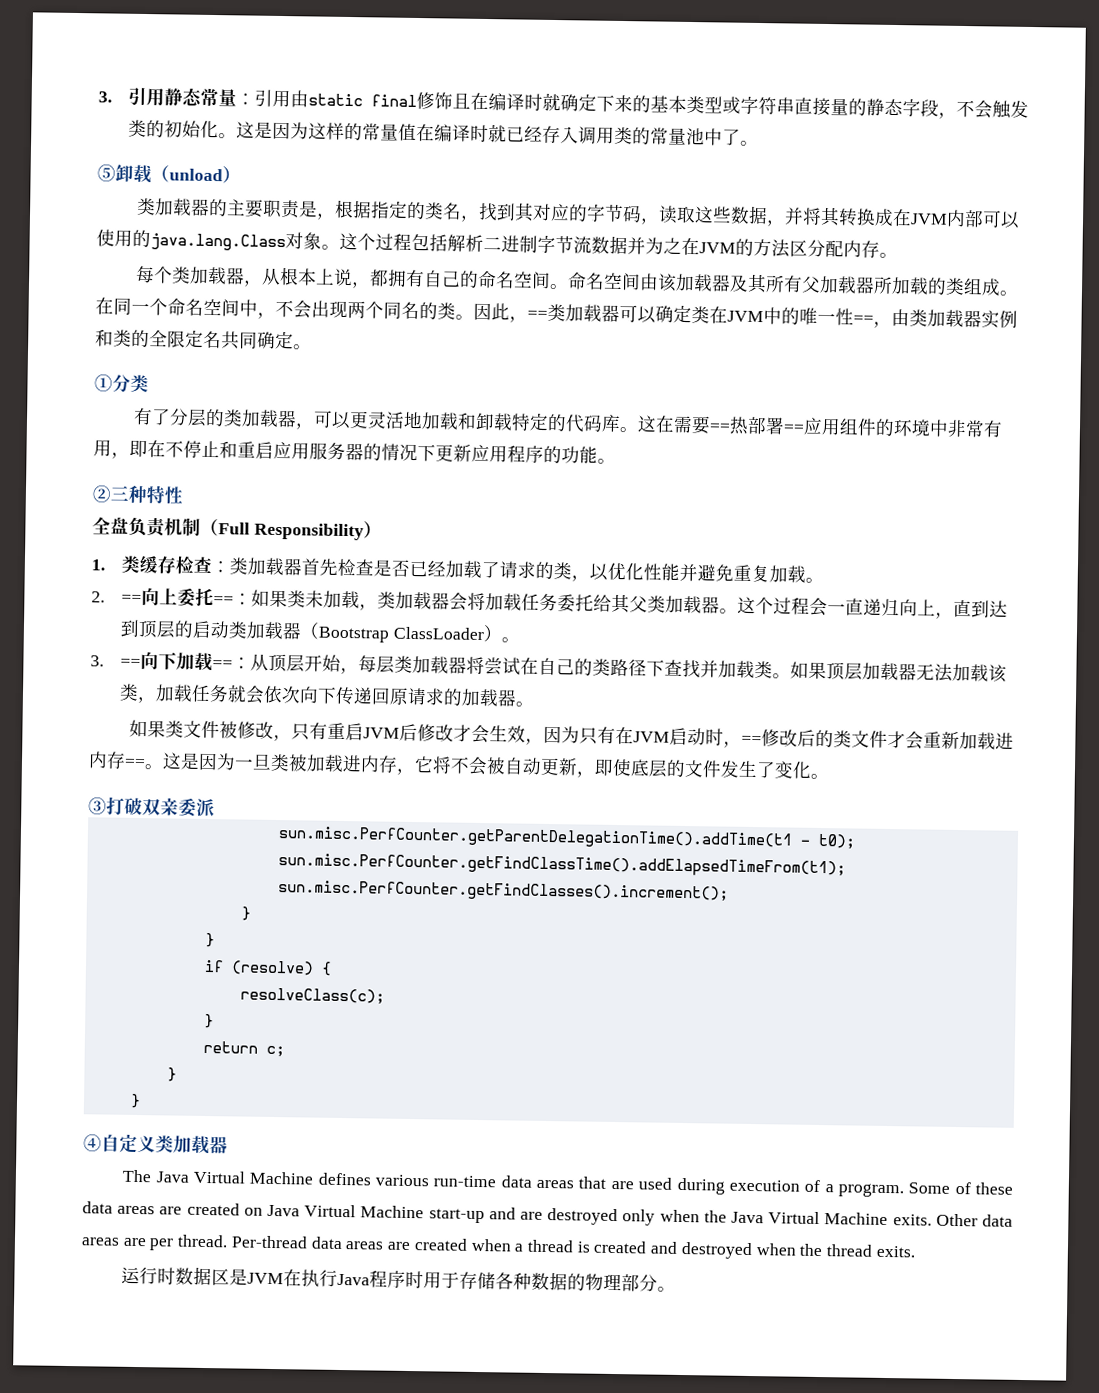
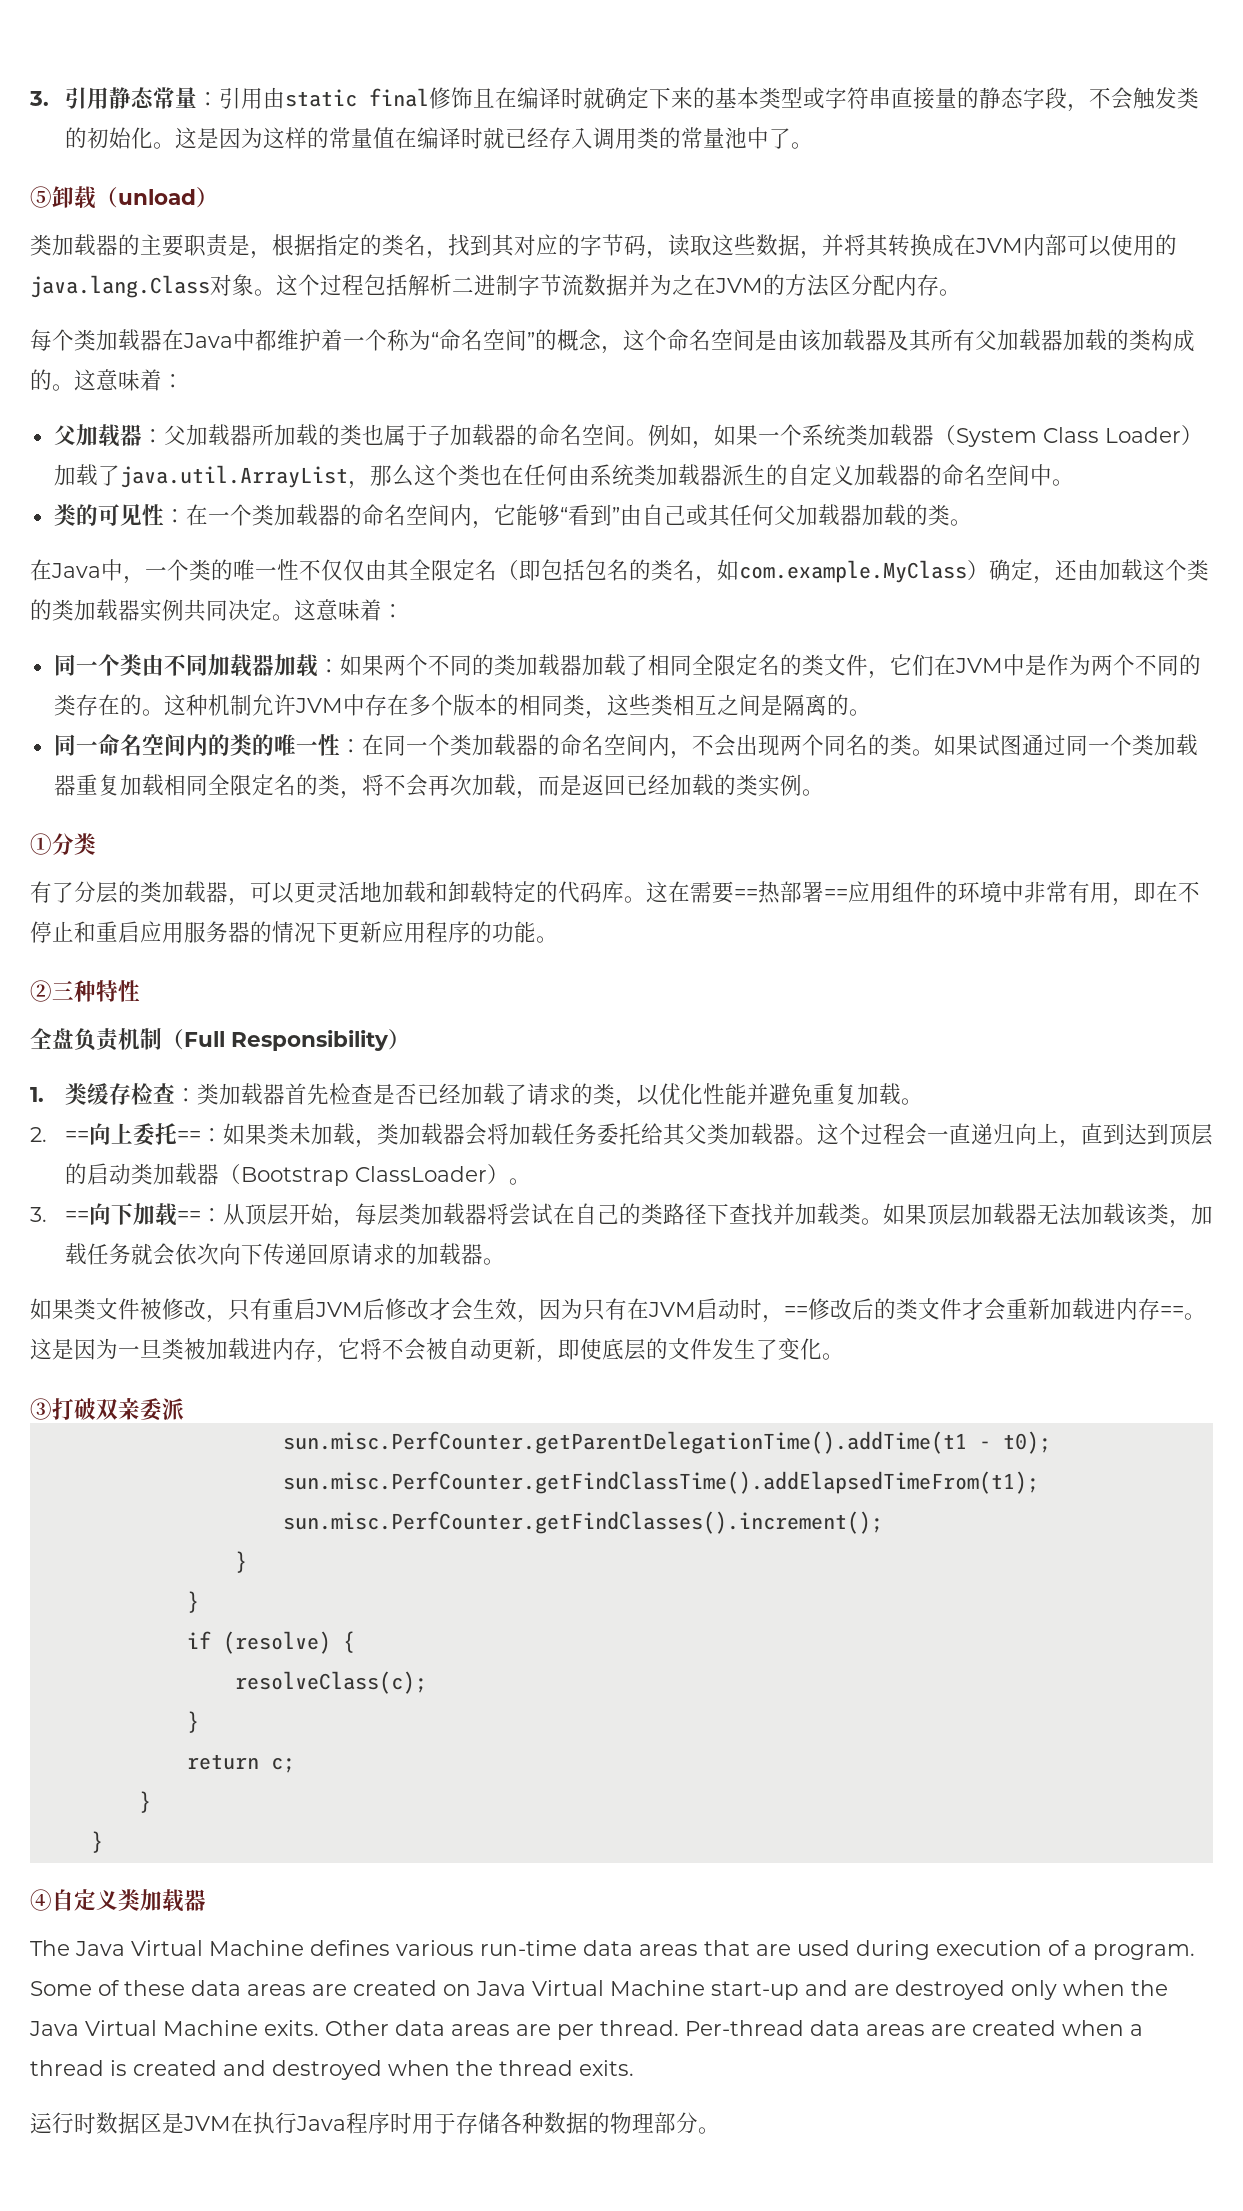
- 每个类加载器，从根本上说，都拥有自己的命名空间。命名空间由该加载器及其所有父加载器所加载的类组成。在同一个命名空间中，不会出现两个同名的类。
+ 每个类加载器在Java中都维护着一个称为“命名空间”的概念，这个命名空间是由该加载器及其所有父加载器加载的类构成的。这意味着：
+ 父加载器：父加载器所加载的类也属于子加载器的命名空间。例如，如果一个系统类加载器（System Class Loader）加载了java.util.ArrayList，那么这个类也在任何由系统类加载器派生的自定义加载器的命名空间中。
+ 类的可见性：在一个类加载器的命名空间内，它能够“看到”由自己或其任何父加载器加载的类。
+ 在Java中，一个类的唯一性不仅仅由其全限定名（即包括包名的类名，如com.example.MyClass）确定，还由加载这个类的类加载器实例共同决定。这意味着：
+ 同一个类由不同加载器加载：如果两个不同的类加载器加载了相同全限定名的类文件，它们在JVM中是作为两个不同的类存在的。这种机制允许JVM中存在多个版本的相同类，这些类相互之间是隔离的。
+ 同一命名空间内的类的唯一性：在同一个类加载器的命名空间内，不会出现两个同名的类。
- 因此，==类加载器可以确定类在JVM中的唯一性==，由类加载器实例和类的全限定名共同确定。
+ 如果试图通过同一个类加载器重复加载相同全限定名的类，将不会再次加载，而是返回已经加载的类实例。

